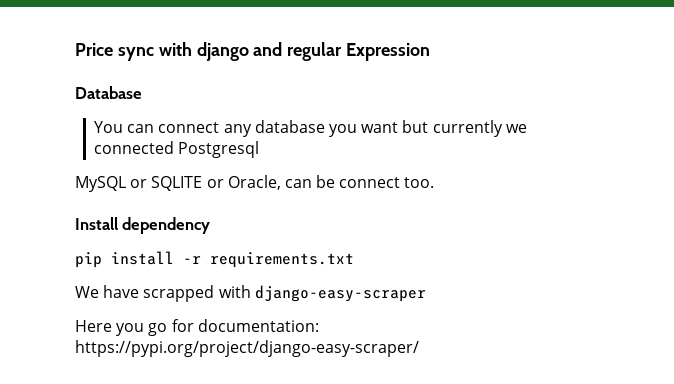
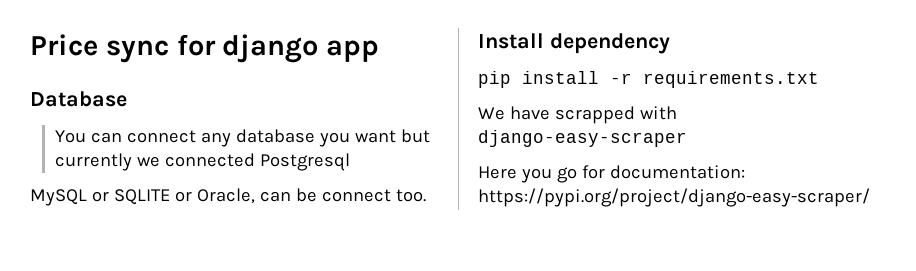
- Price sync with django and regular Expression
+ Price sync for django app

